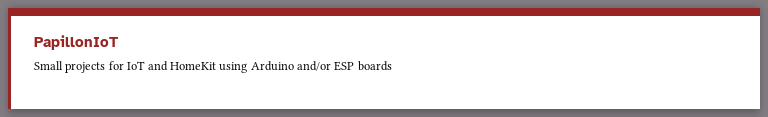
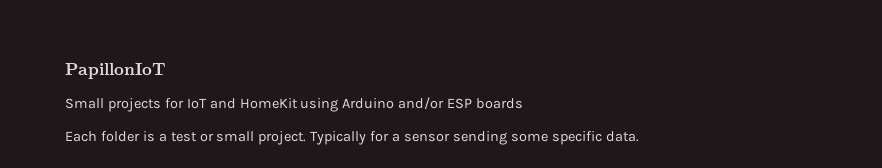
+ Each folder is a test or small project. Typically for a sensor sending some specific data.

